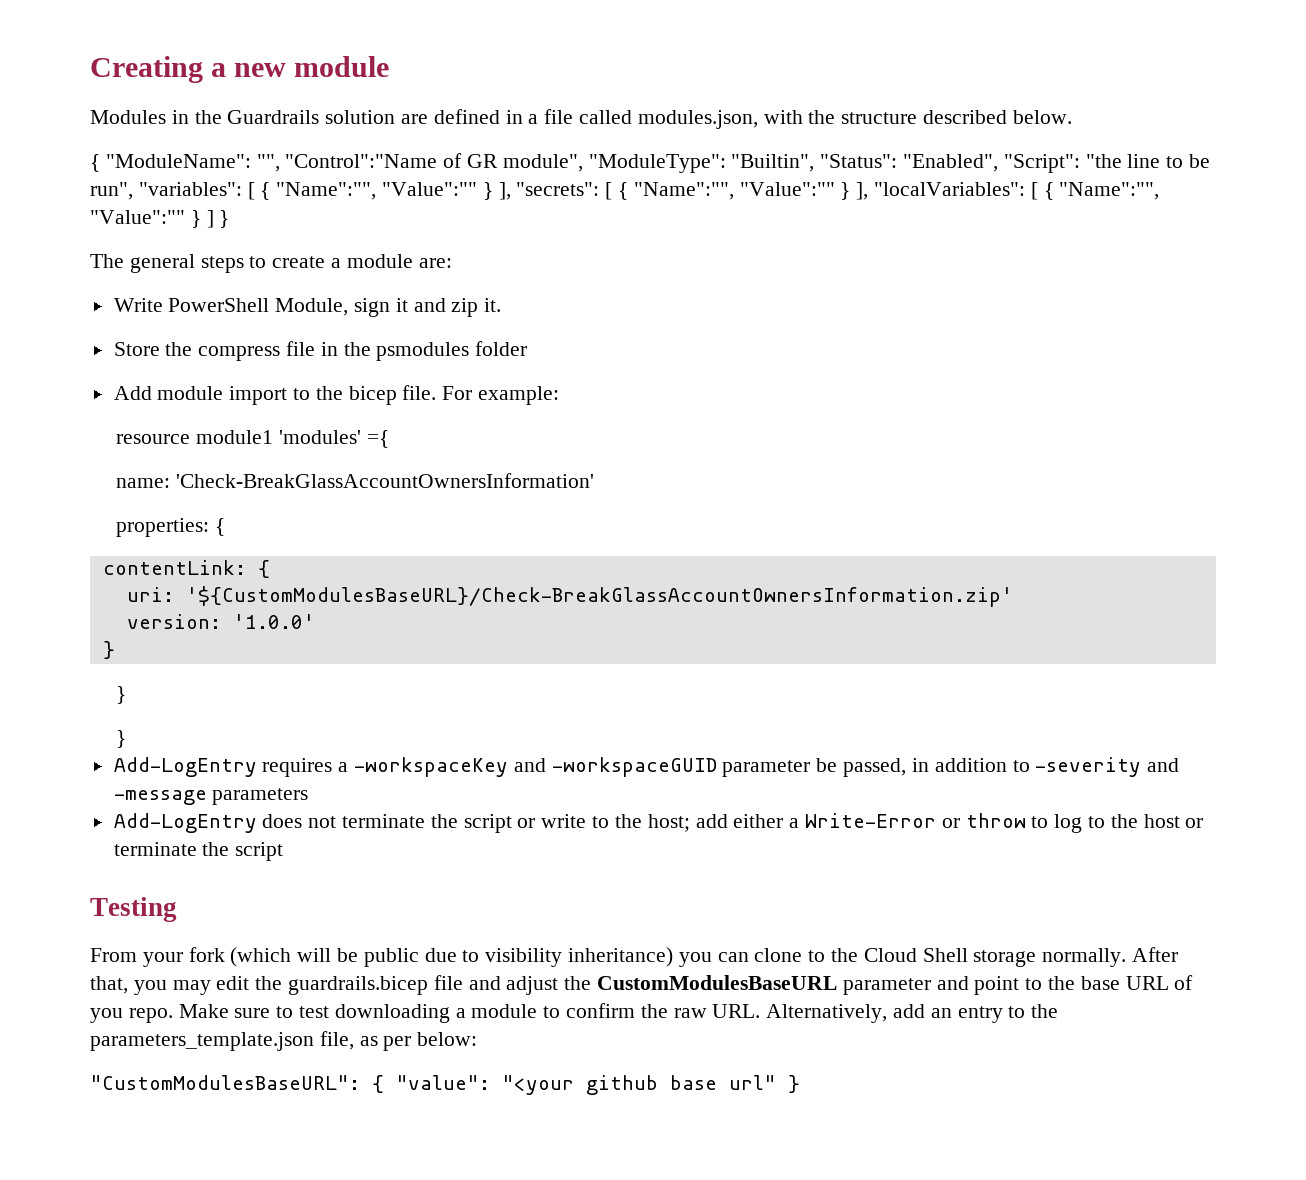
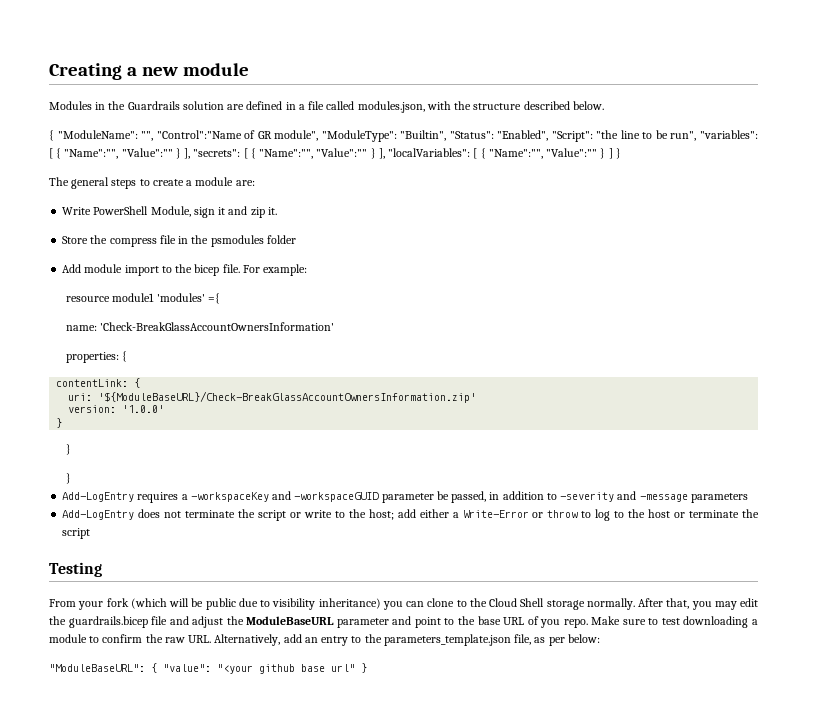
- uri: '${CustomModulesBaseURL}/Check-BreakGlassAccountOwnersInformation.zip'
+ uri: '${ModuleBaseURL}/Check-BreakGlassAccountOwnersInformation.zip'
- After that, you may edit the guardrails.bicep file and adjust the CustomModulesBaseURL parameter and point to the base URL of you repo.
+ After that, you may edit the guardrails.bicep file and adjust the ModuleBaseURL parameter and point to the base URL of you repo.
- "CustomModulesBaseURL": { "value": "<your github base url" }
+ "ModuleBaseURL": { "value": "<your github base url" }

